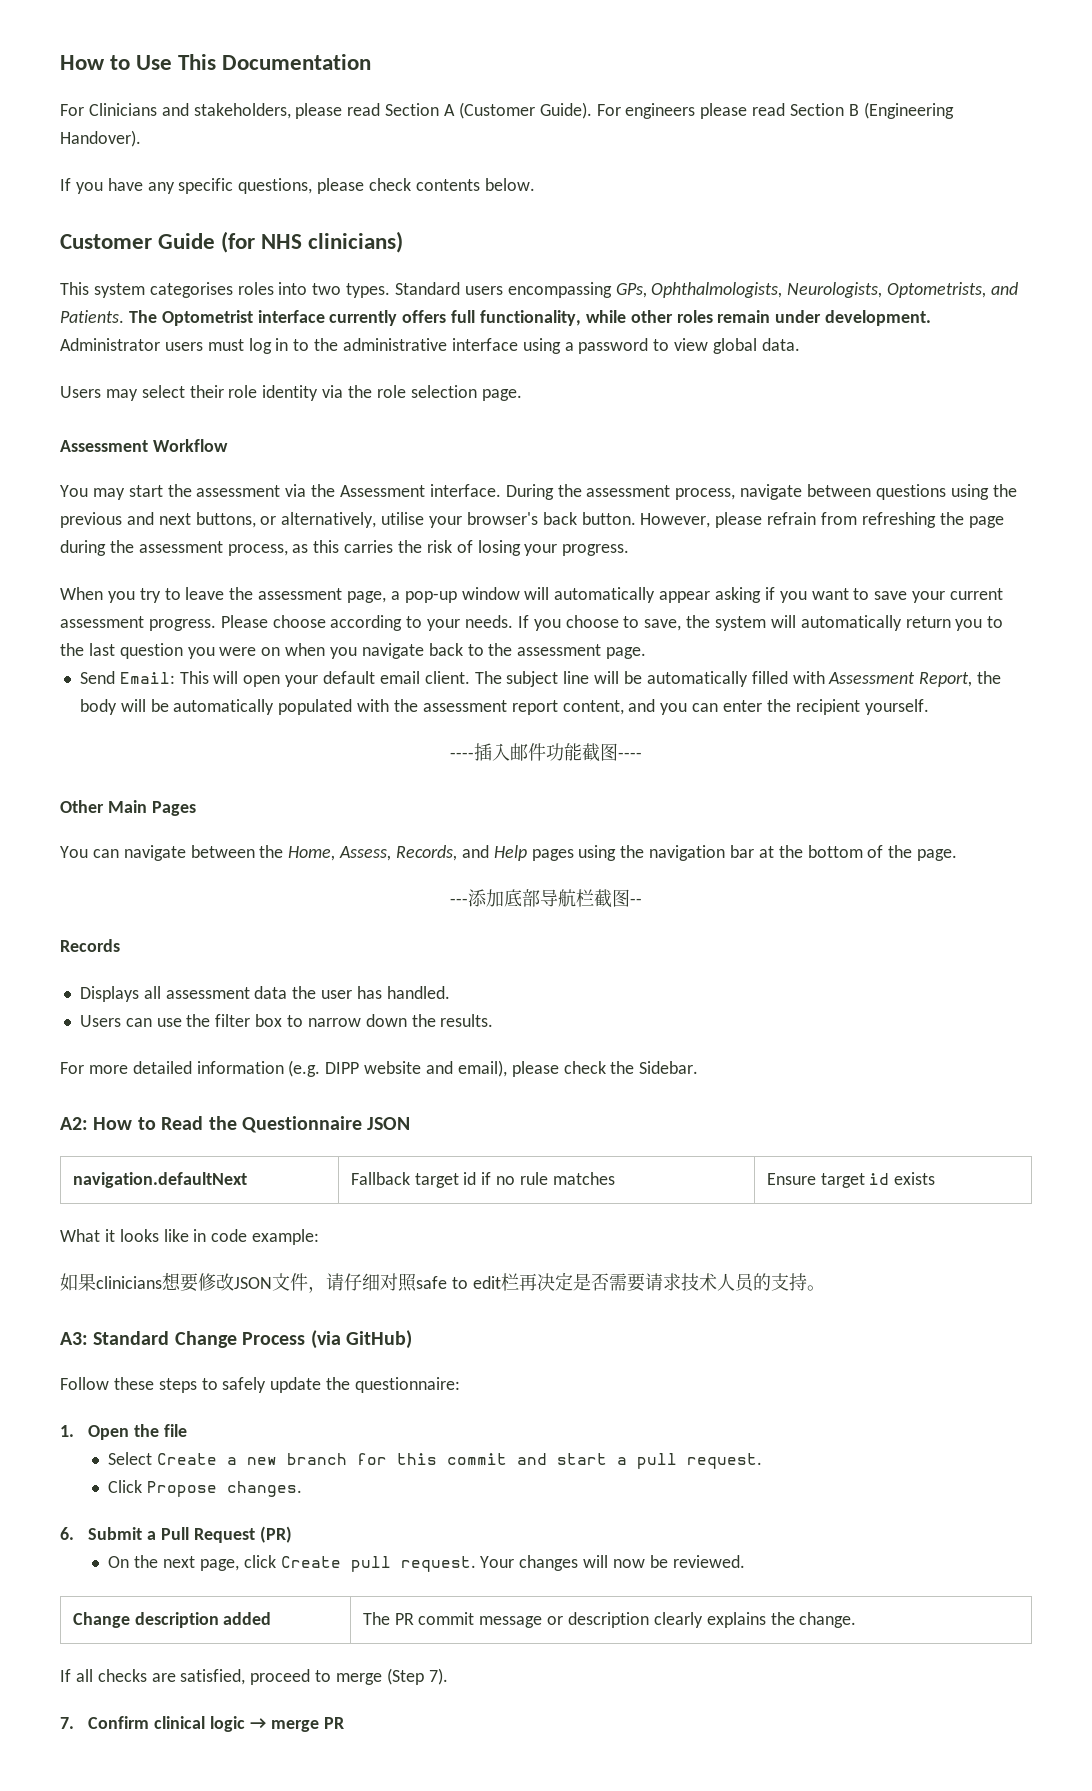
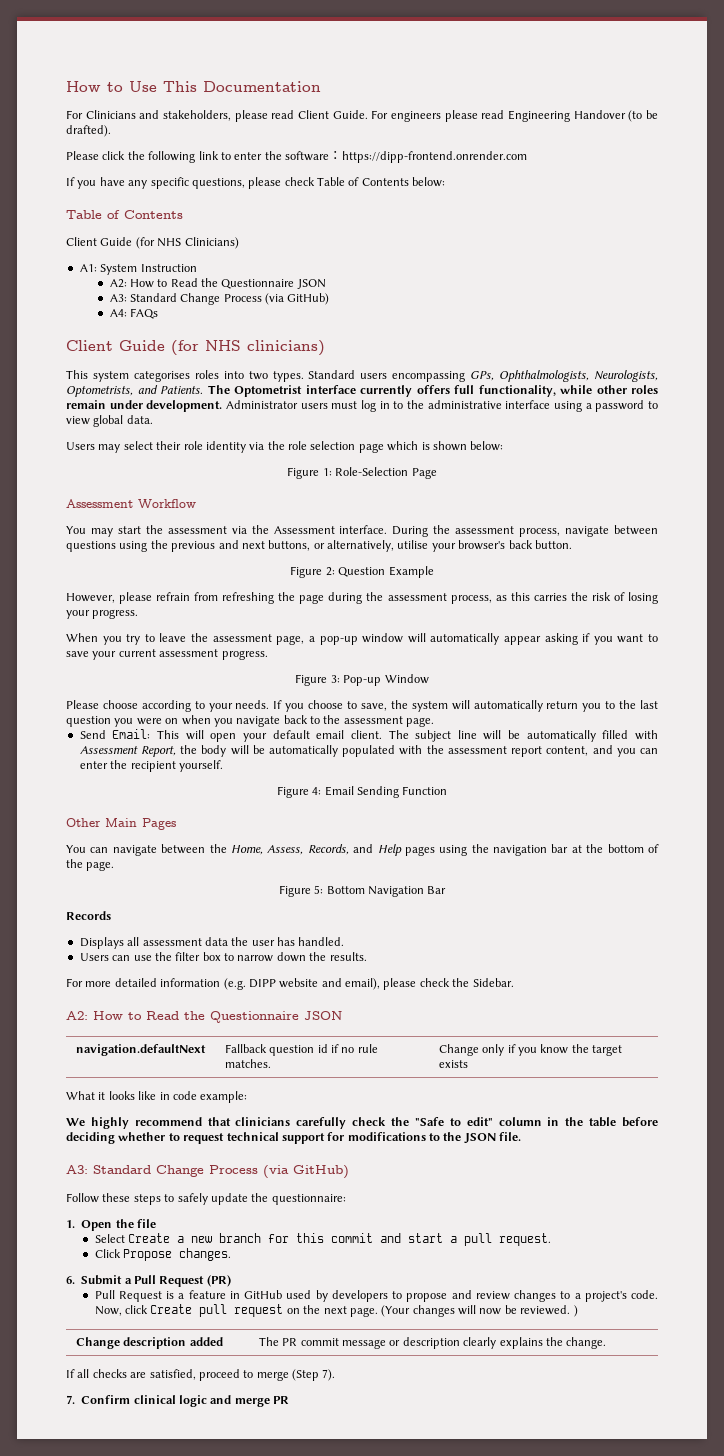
- For Clinicians and stakeholders, please read Section A (Customer Guide). For engineers please read Section B (Engineering Handover).
+ For Clinicians and stakeholders, please read Client Guide. For engineers please read Engineering Handover (to be drafted).
+ Please click the following link to enter the software：https://dipp-frontend.onrender.com
- If you have any specific questions, please check contents below.
- Customer Guide (for NHS clinicians)
+ If you have any specific questions, please check Table of Contents below:
+ Table of Contents
+ Client Guide (for NHS Clinicians)
+ A1: System Instruction
+ A2: How to Read the Questionnaire JSON
+ A3: Standard Change Process (via GitHub)
+ A4: FAQs
+ Client Guide (for NHS clinicians)
- Users may select their role identity via the role selection page.
+ Users may select their role identity via the role selection page which is shown below:
+ Figure 1: Role-Selection Page
- During the assessment process, navigate between questions using the previous and next buttons, or alternatively, utilise your browser's back button. However, please refrain from refreshing the page during the assessment process, as this carries the risk of losing your progress.
+ During the assessment process, navigate between questions using the previous and next buttons, or alternatively, utilise your browser's back button.
+ Figure 2: Question Example
+ However, please refrain from refreshing the page during the assessment process, as this carries the risk of losing your progress.
- When you try to leave the assessment page, a pop-up window will automatically appear asking if you want to save your current assessment progress. Please choose according to your needs.
+ When you try to leave the assessment page, a pop-up window will automatically appear asking if you want to save your current assessment progress.
+ Figure 3: Pop-up Window
+ Please choose according to your needs.
- ----插入邮件功能截图----
+ Figure 4: Email Sending Function
- ---添加底部导航栏截图--
+ Figure 5: Bottom Navigation Bar
- navigation.defaultNext | Fallback target id if no rule matches | Ensure target id exists
+ navigation.defaultNext | Fallback question id if no rule matches. | Change only if you know the target exists
- 如果clinicians想要修改JSON文件，请仔细对照safe to edit栏再决定是否需要请求技术人员的支持。
+ We highly recommend that clinicians carefully check the "Safe to edit" column in the table before deciding whether to request technical support for modifications to the JSON file.
- On the next page, click Create pull request. Your changes will now be reviewed.
+ Pull Request is a feature in GitHub used by developers to propose and review changes to a project's code. Now, click Create pull request on the next page. (Your changes will now be reviewed. )
- 7. Confirm clinical logic → merge PR
+ 7. Confirm clinical logic and merge PR

